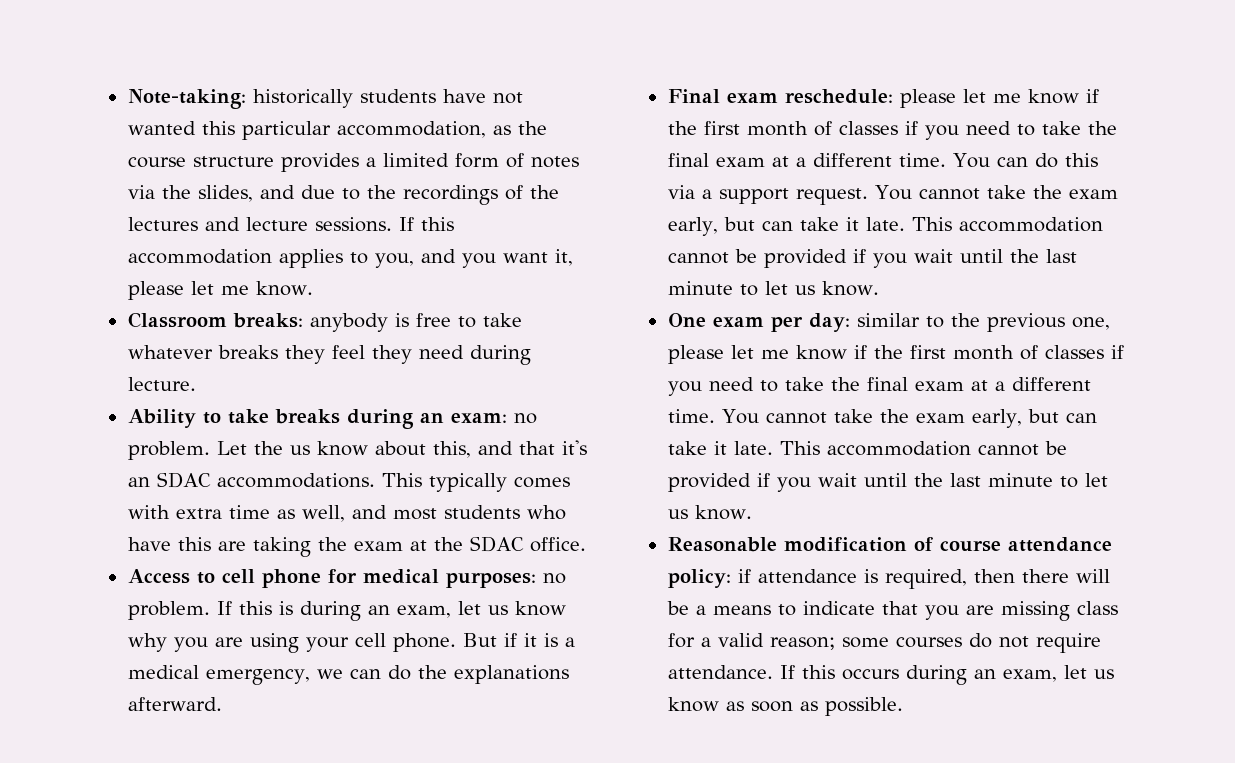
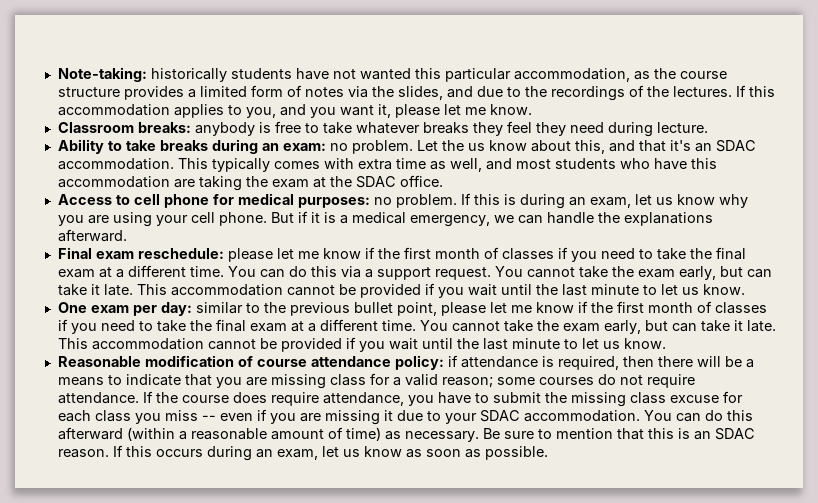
- Note-taking: historically students have not wanted this particular accommodation, as the course structure provides a limited form of notes via the slides, and due to the recordings of the lectures and lecture sessions.
+ Note-taking: historically students have not wanted this particular accommodation, as the course structure provides a limited form of notes via the slides, and due to the recordings of the lectures.
- Let the us know about this, and that it's an SDAC accommodations.
+ Let the us know about this, and that it's an SDAC accommodation.
- This typically comes with extra time as well, and most students who have this are taking the exam at the SDAC office.
+ This typically comes with extra time as well, and most students who have this accommodation are taking the exam at the SDAC office.
- But if it is a medical emergency, we can do the explanations afterward.
+ But if it is a medical emergency, we can handle the explanations afterward.
- One exam per day: similar to the previous one, please let me know if the first month of classes if you need to take the final exam at a different time.
+ One exam per day: similar to the previous bullet point, please let me know if the first month of classes if you need to take the final exam at a different time.
- If this occurs during an exam, let us know as soon as possible.
+ If the course does require attendance, you have to submit the missing class excuse for each class you miss -- even if you are missing it due to your SDAC accommodation. You can do this afterward (within a reasonable amount of time) as necessary. Be sure to mention that this is an SDAC reason. If this occurs during an exam, let us know as soon as possible.

